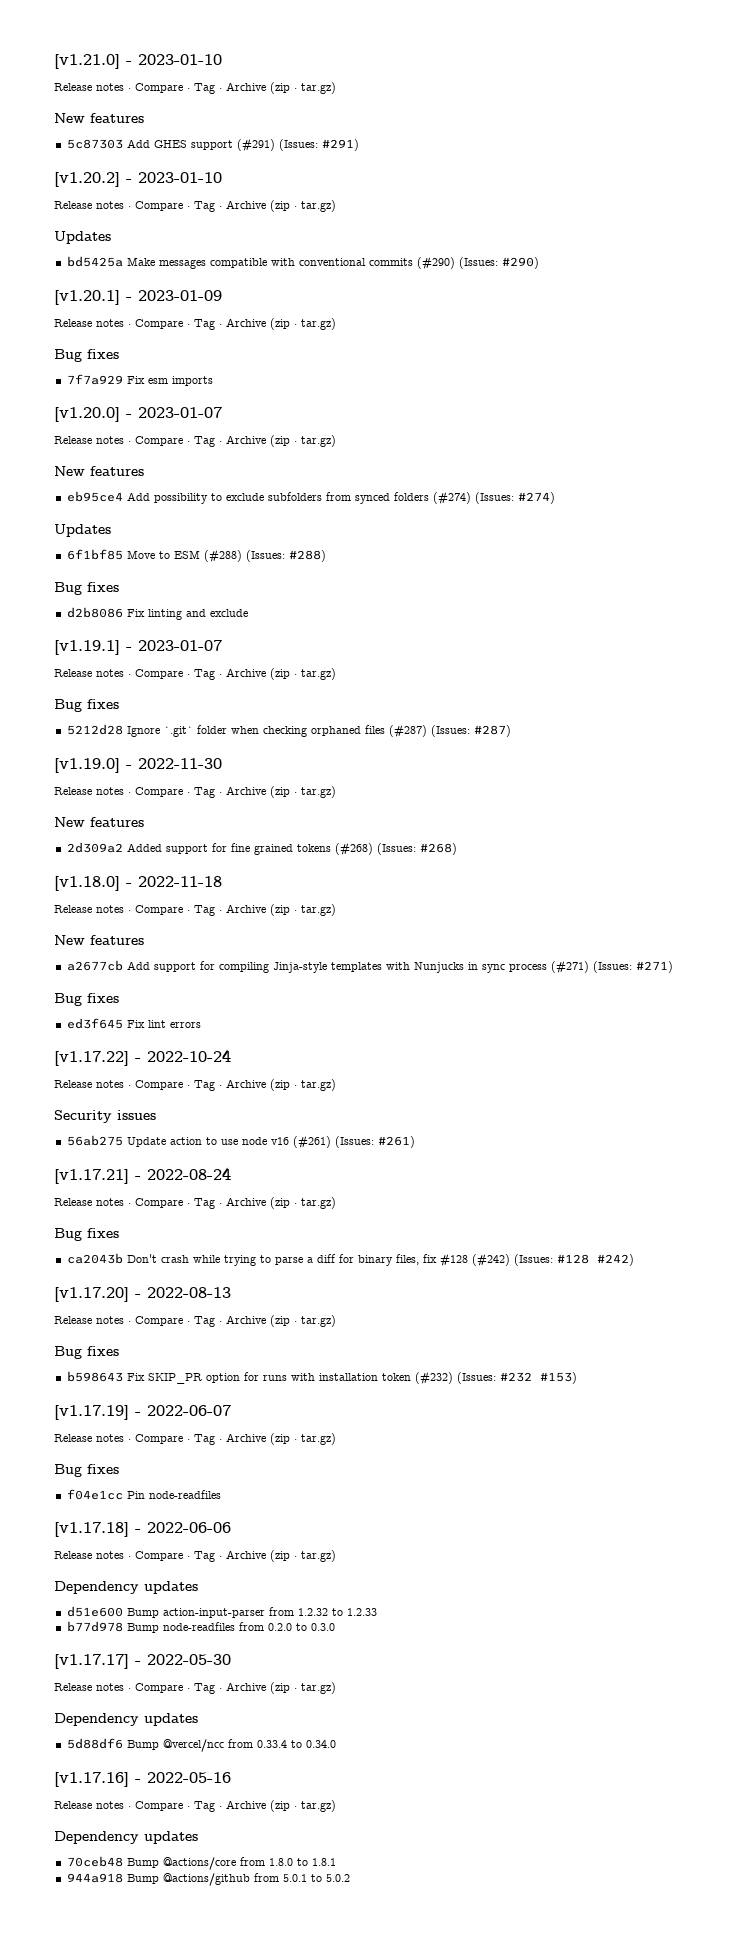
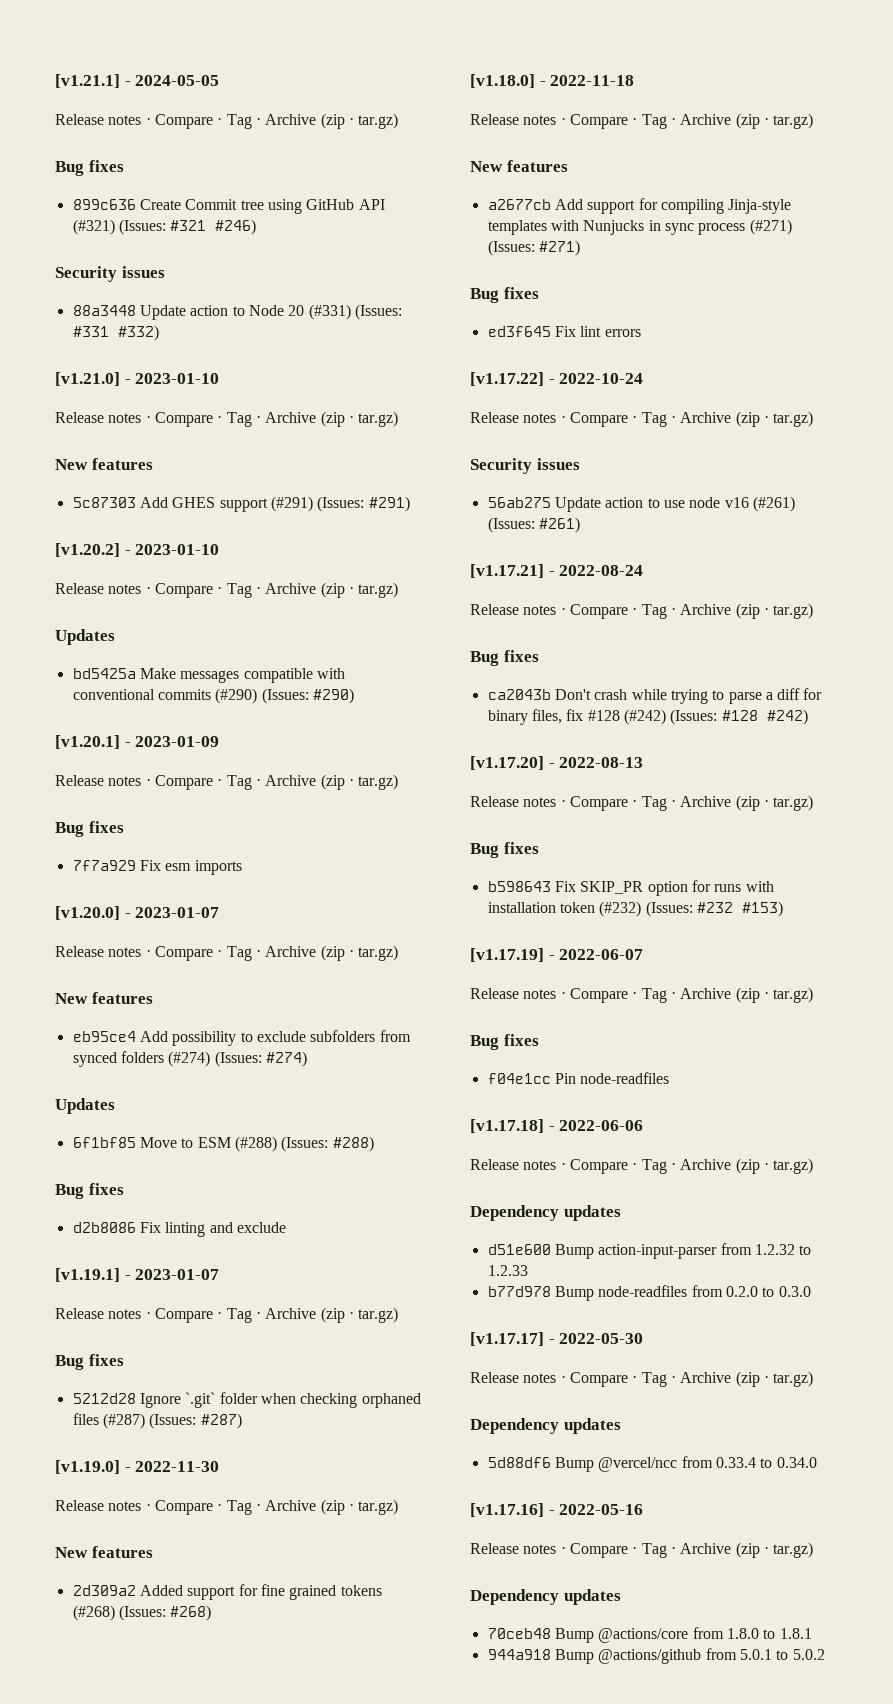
+ [v1.21.1] - 2024-05-05
+ Release notes · Compare · Tag · Archive (zip · tar.gz)
+ Bug fixes
+ 899c636 Create Commit tree using GitHub API (#321) (Issues: #321 #246)
+ Security issues
+ 88a3448 Update action to Node 20 (#331) (Issues: #331 #332)

